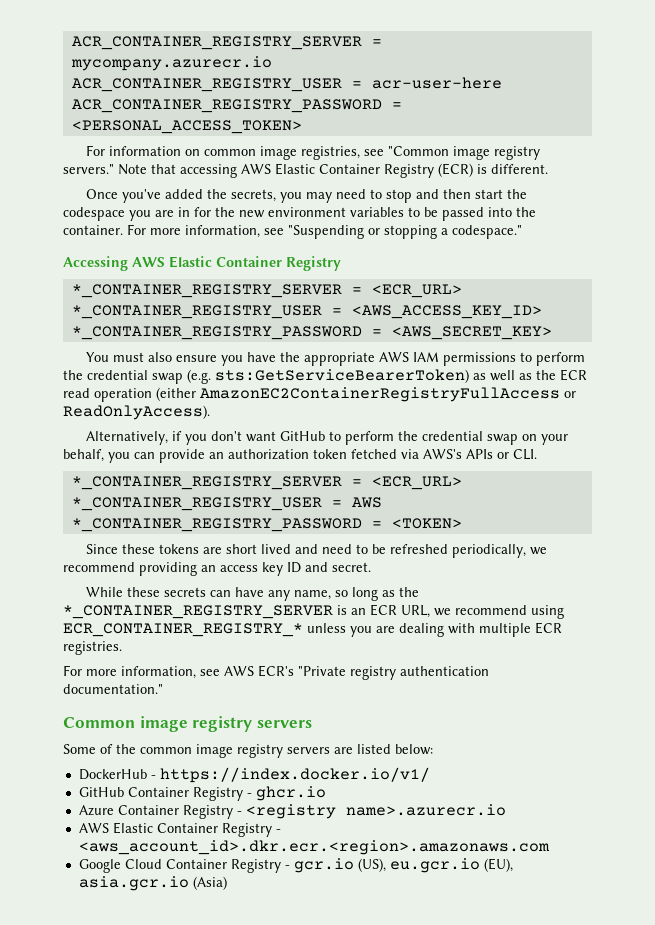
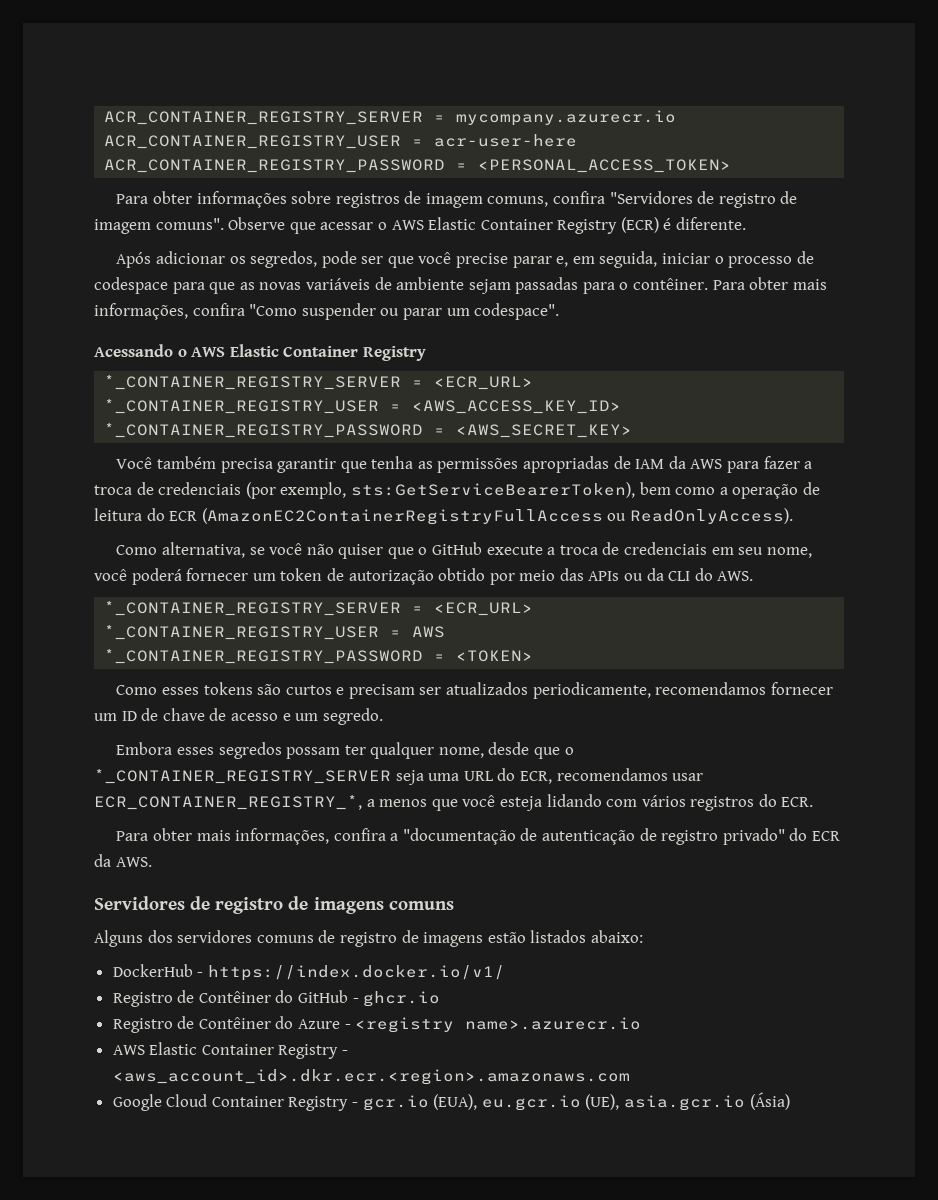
- For information on common image registries, see "Common image registry servers." Note that accessing AWS Elastic Container Registry (ECR) is different.
- Once you've added the secrets, you may need to stop and then start the codespace you are in for the new environment variables to be passed into the container. For more information, see "Suspending or stopping a codespace."
- Accessing AWS Elastic Container Registry
+ Para obter informações sobre registros de imagem comuns, confira "Servidores de registro de imagem comuns". Observe que acessar o AWS Elastic Container Registry (ECR) é diferente.
+ Após adicionar os segredos, pode ser que você precise parar e, em seguida, iniciar o processo de codespace para que as novas variáveis de ambiente sejam passadas para o contêiner. Para obter mais informações, confira "Como suspender ou parar um codespace".
+ Acessando o AWS Elastic Container Registry
- You must also ensure you have the appropriate AWS IAM permissions to perform the credential swap (e.g. sts:GetServiceBearerToken) as well as the ECR read operation (either AmazonEC2ContainerRegistryFullAccess or ReadOnlyAccess).
- Alternatively, if you don't want GitHub to perform the credential swap on your behalf, you can provide an authorization token fetched via AWS's APIs or CLI.
+ Você também precisa garantir que tenha as permissões apropriadas de IAM da AWS para fazer a troca de credenciais (por exemplo, sts:GetServiceBearerToken), bem como a operação de leitura do ECR (AmazonEC2ContainerRegistryFullAccess ou ReadOnlyAccess).
+ Como alternativa, se você não quiser que o GitHub execute a troca de credenciais em seu nome, você poderá fornecer um token de autorização obtido por meio das APIs ou da CLI do AWS.
- Since these tokens are short lived and need to be refreshed periodically, we recommend providing an access key ID and secret.
- While these secrets can have any name, so long as the *_CONTAINER_REGISTRY_SERVER is an ECR URL, we recommend using ECR_CONTAINER_REGISTRY_* unless you are dealing with multiple ECR registries.
- For more information, see AWS ECR's "Private registry authentication documentation."
- Common image registry servers
- Some of the common image registry servers are listed below:
+ Como esses tokens são curtos e precisam ser atualizados periodicamente, recomendamos fornecer um ID de chave de acesso e um segredo.
+ Embora esses segredos possam ter qualquer nome, desde que o *_CONTAINER_REGISTRY_SERVER seja uma URL do ECR, recomendamos usar ECR_CONTAINER_REGISTRY_*, a menos que você esteja lidando com vários registros do ECR.
+ Para obter mais informações, confira a "documentação de autenticação de registro privado" do ECR da AWS.
+ Servidores de registro de imagens comuns
+ Alguns dos servidores comuns de registro de imagens estão listados abaixo:
  DockerHub - https://index.docker.io/v1/
- GitHub Container Registry - ghcr.io
- Azure Container Registry - <registry name>.azurecr.io
+ Registro de Contêiner do GitHub - ghcr.io
+ Registro de Contêiner do Azure - <registry name>.azurecr.io
- Google Cloud Container Registry - gcr.io (US), eu.gcr.io (EU), asia.gcr.io (Asia)
+ Google Cloud Container Registry - gcr.io (EUA), eu.gcr.io (UE), asia.gcr.io (Ásia)

